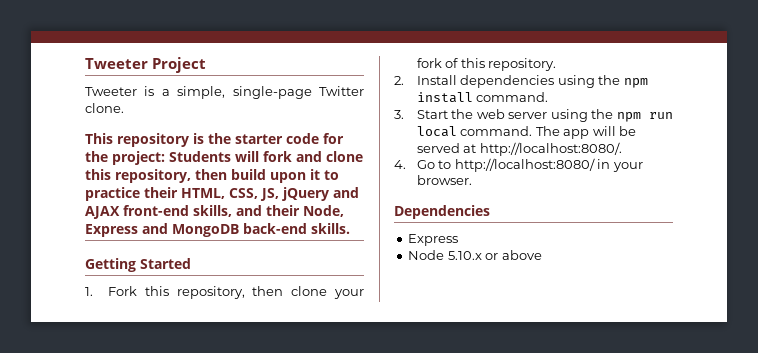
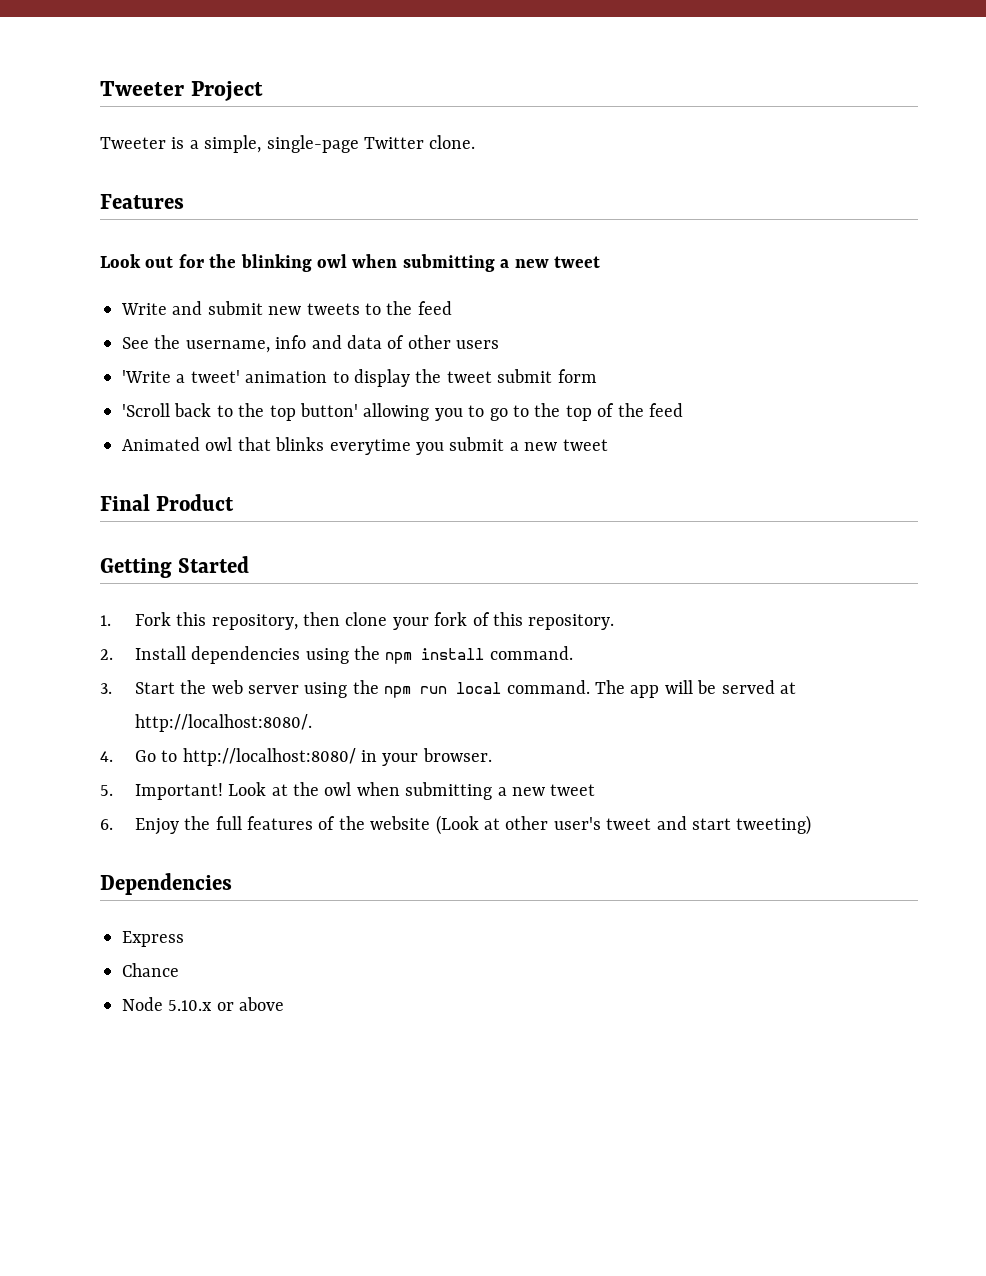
- This repository is the starter code for the project: Students will fork and clone this repository, then build upon it to practice their HTML, CSS, JS, jQuery and AJAX front-end skills, and their Node, Express and MongoDB back-end skills.
+ Features
+ Look out for the blinking owl when submitting a new tweet
+ Write and submit new tweets to the feed
+ See the username, info and data of other users
+ 'Write a tweet' animation to display the tweet submit form
+ 'Scroll back to the top button' allowing you to go to the top of the feed
+ Animated owl that blinks everytime you submit a new tweet
+ Final Product
+ 5. Important! Look at the owl when submitting a new tweet
+ 6. Enjoy the full features of the website (Look at other user's tweet and start tweeting)
+ Chance

